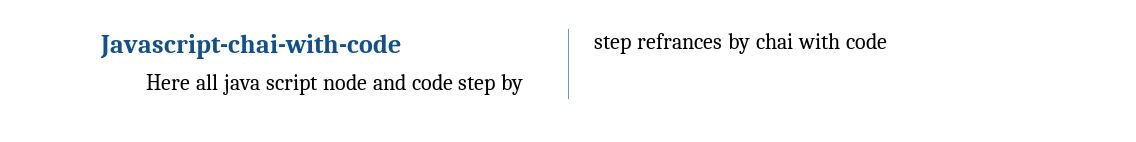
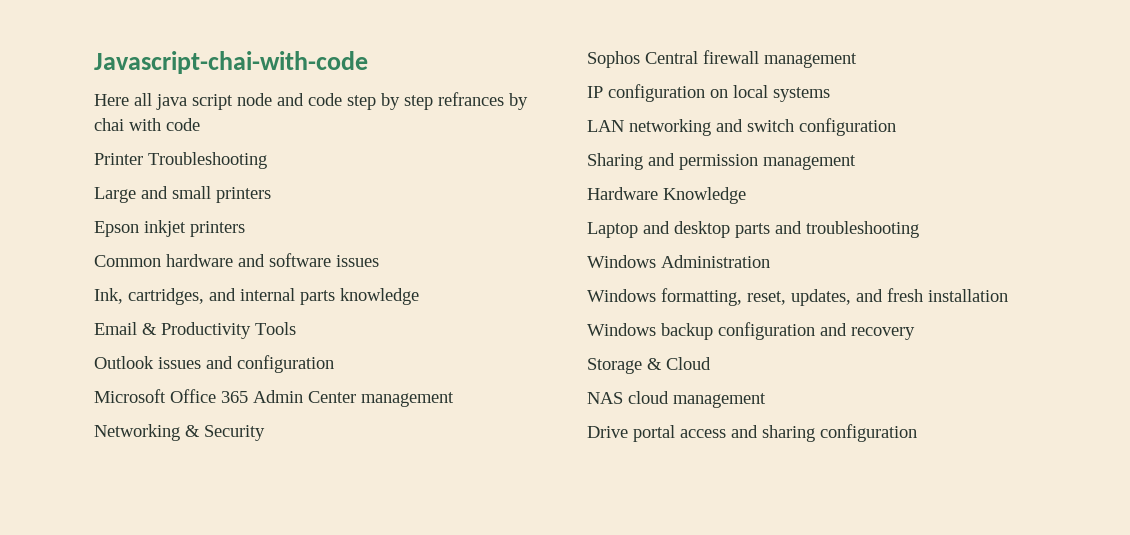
+ Printer Troubleshooting
+ Large and small printers
+ Epson inkjet printers
+ Common hardware and software issues
+ Ink, cartridges, and internal parts knowledge
+ Email & Productivity Tools
+ Outlook issues and configuration
+ Microsoft Office 365 Admin Center management
+ Networking & Security
+ Sophos Central firewall management
+ IP configuration on local systems
+ LAN networking and switch configuration
+ Sharing and permission management
+ Hardware Knowledge
+ Laptop and desktop parts and troubleshooting
+ Windows Administration
+ Windows formatting, reset, updates, and fresh installation
+ Windows backup configuration and recovery
+ Storage & Cloud
+ NAS cloud management
+ Drive portal access and sharing configuration

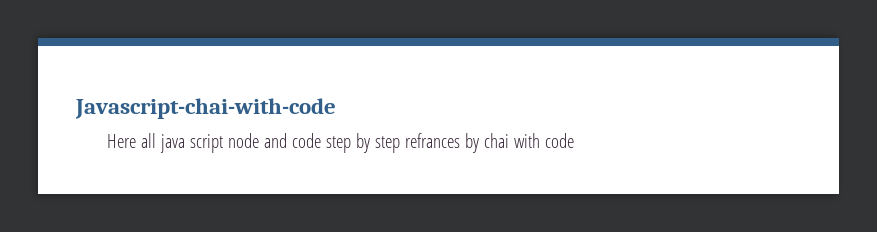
- Printer Troubleshooting
- Large and small printers
- Epson inkjet printers
- Common hardware and software issues
- Ink, cartridges, and internal parts knowledge
- Email & Productivity Tools
- Outlook issues and configuration
- Microsoft Office 365 Admin Center management
- Networking & Security
- Sophos Central firewall management
- IP configuration on local systems
- LAN networking and switch configuration
- Sharing and permission management
- Hardware Knowledge
- Laptop and desktop parts and troubleshooting
- Windows Administration
- Windows formatting, reset, updates, and fresh installation
- Windows backup configuration and recovery
- Storage & Cloud
- NAS cloud management
- Drive portal access and sharing configuration

